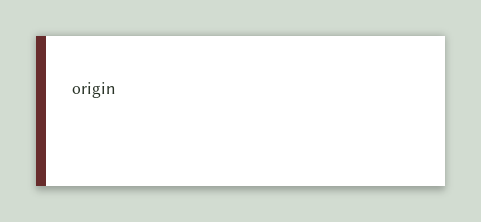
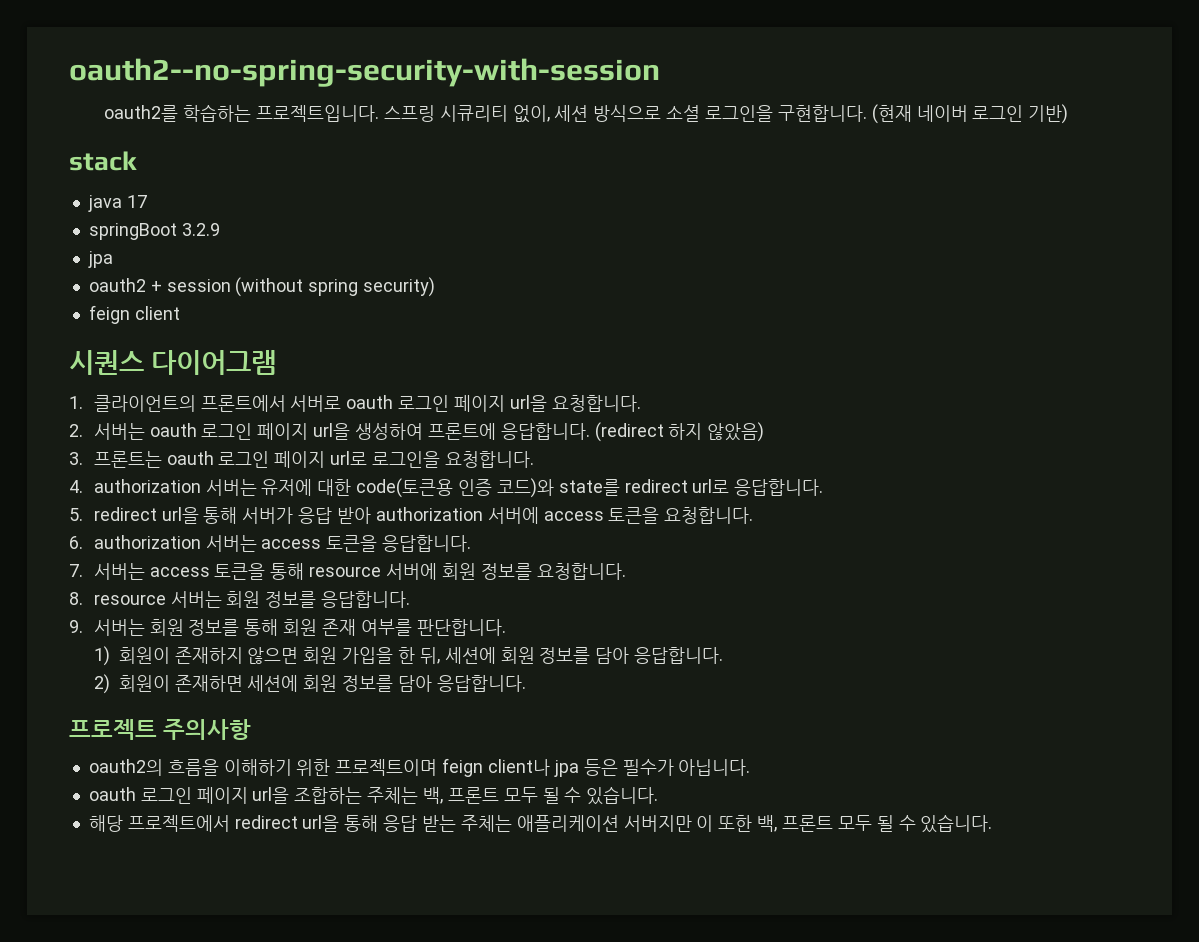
- origin
+ oauth2--no-spring-security-with-session
+ oauth2를 학습하는 프로젝트입니다. 스프링 시큐리티 없이, 세션 방식으로 소셜 로그인을 구현합니다. (현재 네이버 로그인 기반)
+ stack
+ java 17
+ springBoot 3.2.9
+ jpa
+ oauth2 + session (without spring security)
+ feign client
+ 시퀀스 다이어그램
+ 1. 클라이언트의 프론트에서 서버로 oauth 로그인 페이지 url을 요청합니다.
+ 2. 서버는 oauth 로그인 페이지 url을 생성하여 프론트에 응답합니다. (redirect 하지 않았음)
+ 3. 프론트는 oauth 로그인 페이지 url로 로그인을 요청합니다.
+ 4. authorization 서버는 유저에 대한 code(토큰용 인증 코드)와 state를 redirect url로 응답합니다.
+ 5. redirect url을 통해 서버가 응답 받아 authorization 서버에 access 토큰을 요청합니다.
+ 6. authorization 서버는 access 토큰을 응답합니다.
+ 7. 서버는 access 토큰을 통해 resource 서버에 회원 정보를 요청합니다.
+ 8. resource 서버는 회원 정보를 응답합니다.
+ 9. 서버는 회원 정보를 통해 회원 존재 여부를 판단합니다.
+ 1) 회원이 존재하지 않으면 회원 가입을 한 뒤, 세션에 회원 정보를 담아 응답합니다.
+ 2) 회원이 존재하면 세션에 회원 정보를 담아 응답합니다.
+ 프로젝트 주의사항
+ oauth2의 흐름을 이해하기 위한 프로젝트이며 feign client나 jpa 등은 필수가 아닙니다.
+ oauth 로그인 페이지 url을 조합하는 주체는 백, 프론트 모두 될 수 있습니다.
+ 해당 프로젝트에서 redirect url을 통해 응답 받는 주체는 애플리케이션 서버지만 이 또한 백, 프론트 모두 될 수 있습니다.

